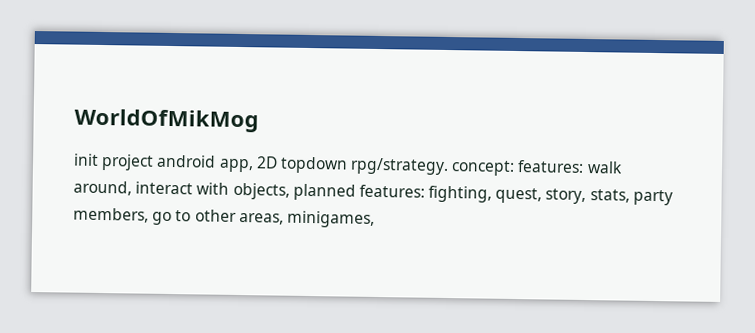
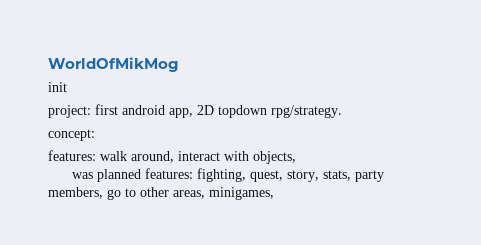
- init project android app, 2D topdown rpg/strategy. concept: features: walk around, interact with objects, planned features: fighting, quest, story, stats, party members, go to other areas, minigames,
+ init
+ project: first android app, 2D topdown rpg/strategy.
+ concept:
+ features: walk around, interact with objects,
+ was planned features: fighting, quest, story, stats, party members, go to other areas, minigames,

